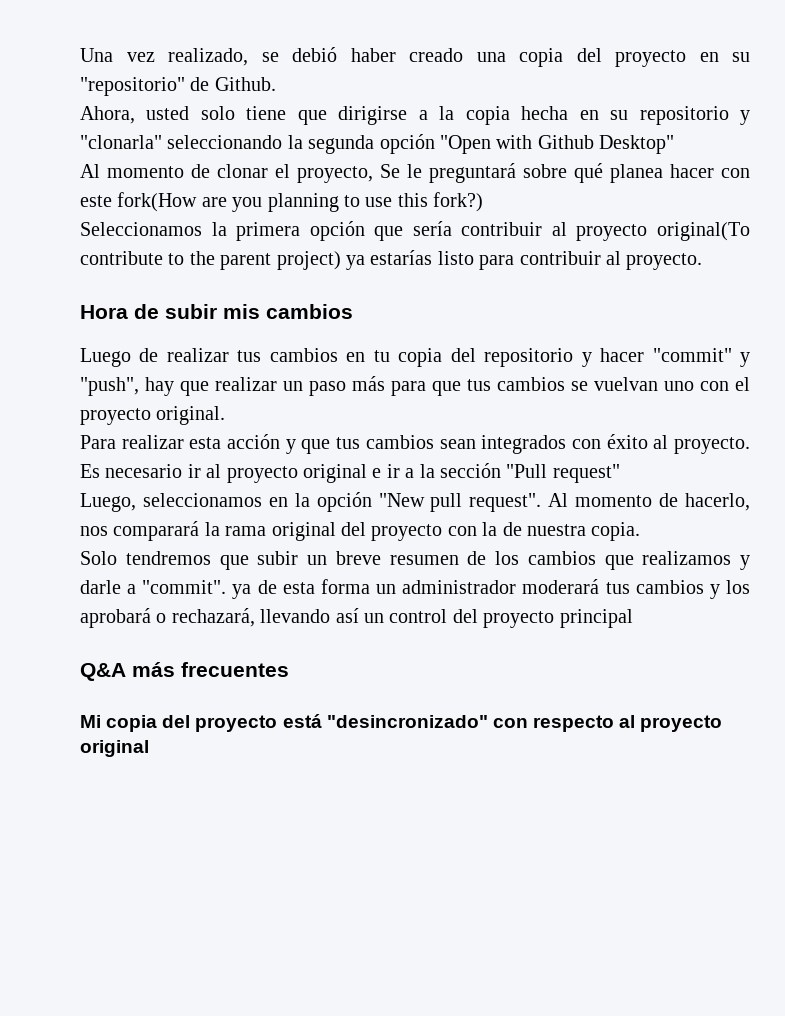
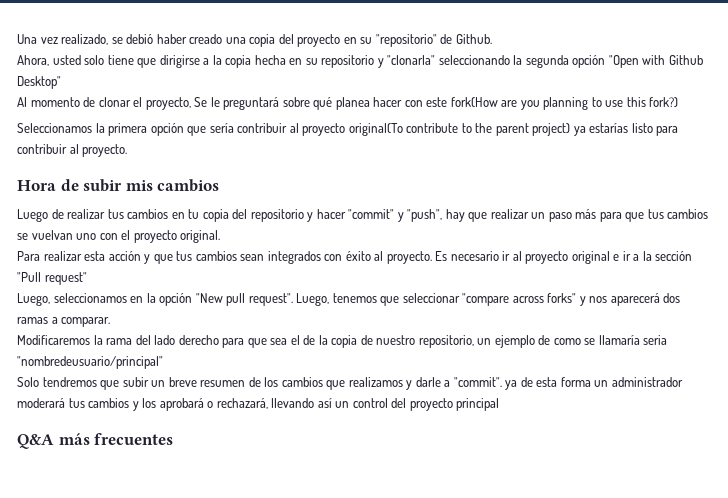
- Al momento de hacerlo, nos comparará la rama original del proyecto con la de nuestra copia.
+ Luego, tenemos que seleccionar "compare across forks" y nos aparecerá dos ramas a comparar.
+ Modificaremos la rama del lado derecho para que sea el de la copia de nuestro repositorio, un ejemplo de como se llamaría seria "nombredeusuario/principal"
- Mi copia del proyecto está "desincronizado" con respecto al proyecto original

